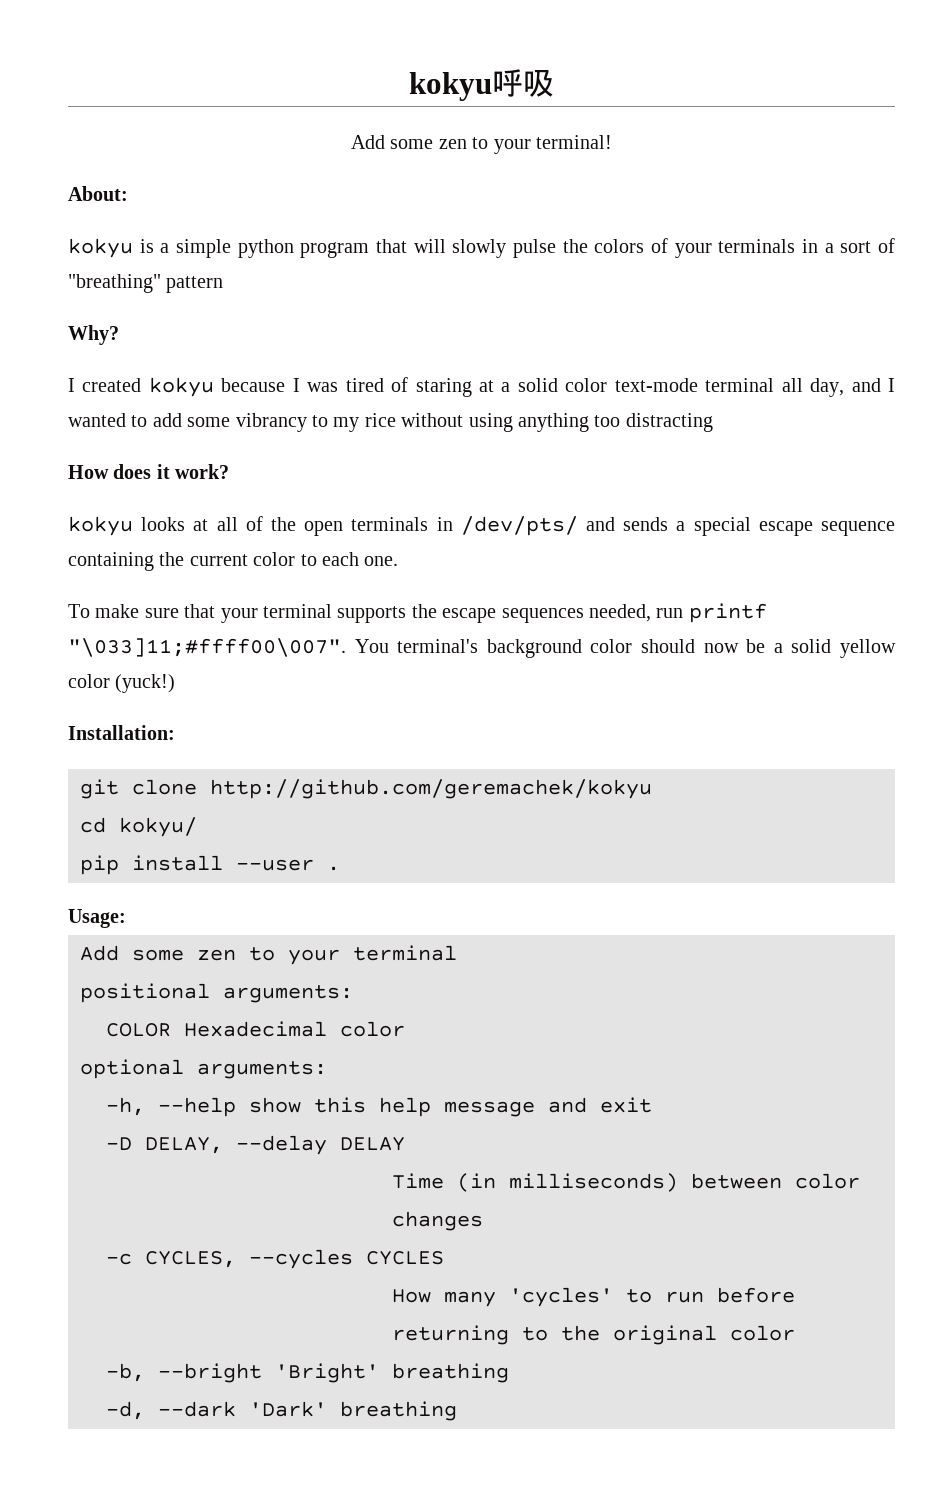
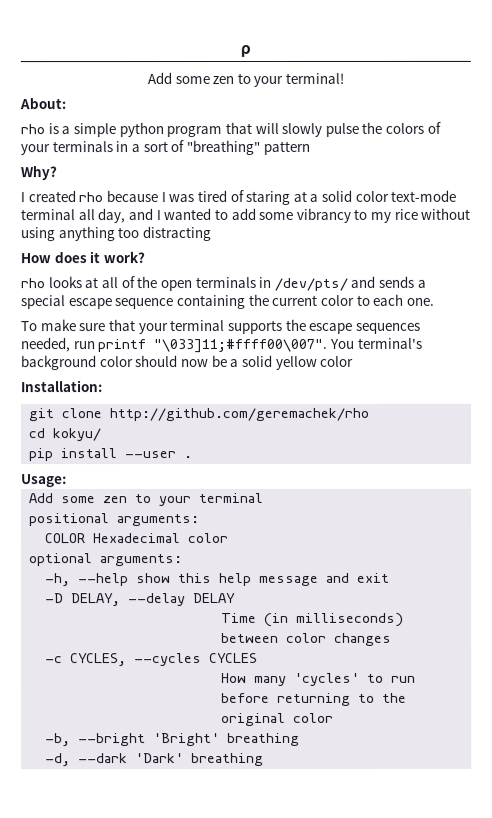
- kokyu呼吸
+ ρ
- kokyu is a simple python program that will slowly pulse the colors of your terminals in a sort of "breathing" pattern
+ rho is a simple python program that will slowly pulse the colors of your terminals in a sort of "breathing" pattern
- I created kokyu because I was tired of staring at a solid color text-mode terminal all day, and I wanted to add some vibrancy to my rice without using anything too distracting
+ I created rho because I was tired of staring at a solid color text-mode terminal all day, and I wanted to add some vibrancy to my rice without using anything too distracting
- kokyu looks at all of the open terminals in /dev/pts/ and sends a special escape sequence containing the current color to each one.
+ rho looks at all of the open terminals in /dev/pts/ and sends a special escape sequence containing the current color to each one.
- You terminal's background color should now be a solid yellow color (yuck!)
+ You terminal's background color should now be a solid yellow color
- git clone http://github.com/geremachek/kokyu
+ git clone http://github.com/geremachek/rho

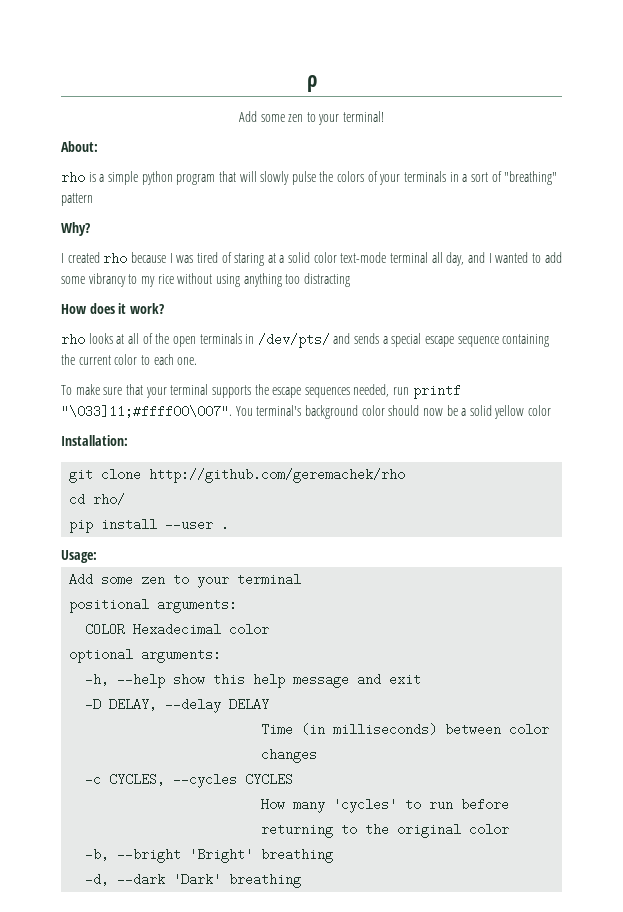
- cd kokyu/
+ cd rho/

